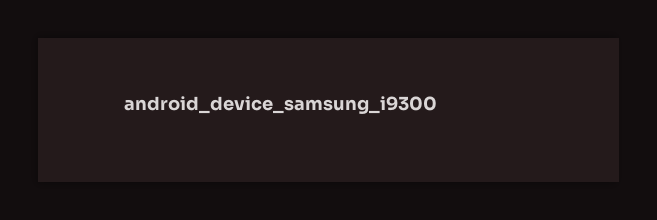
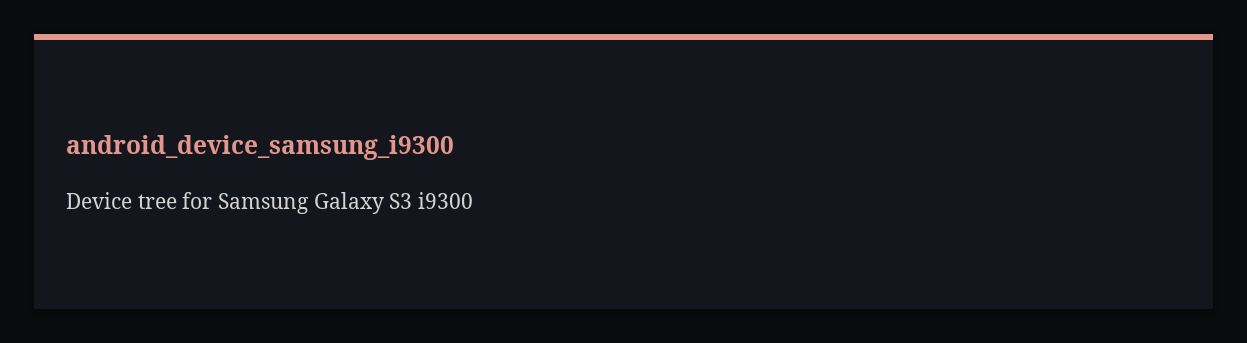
+ Device tree for Samsung Galaxy S3 i9300

